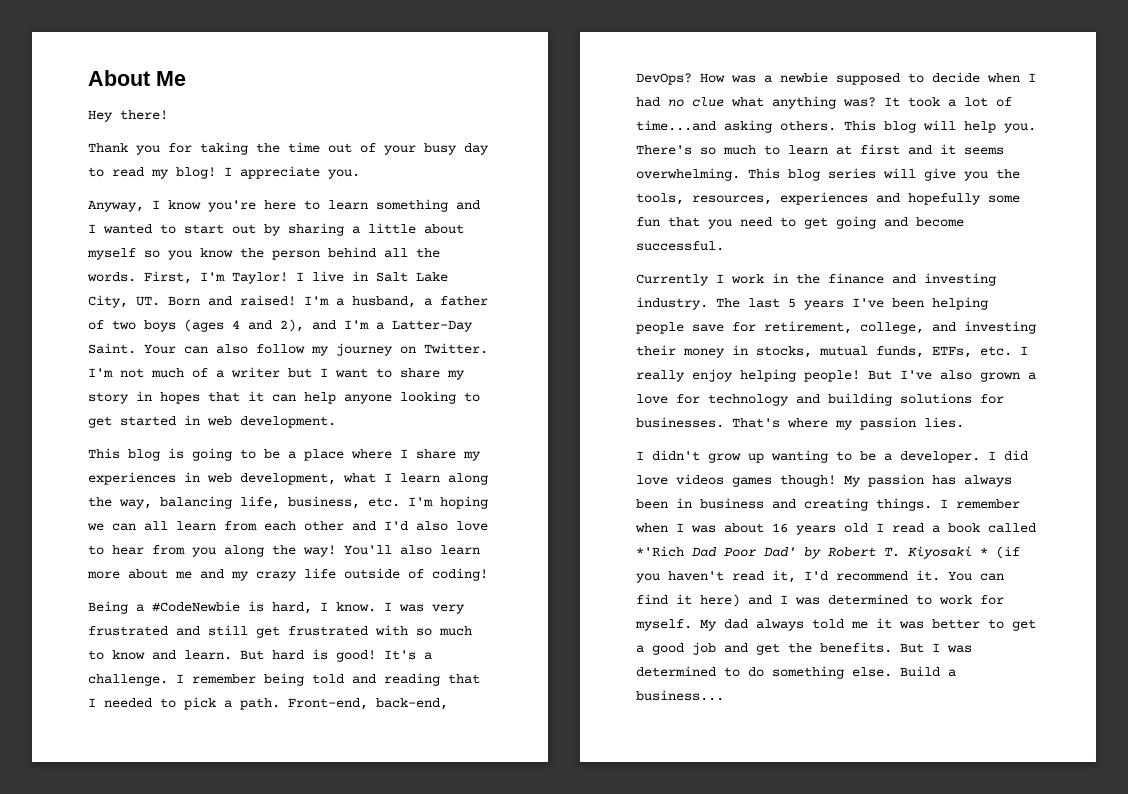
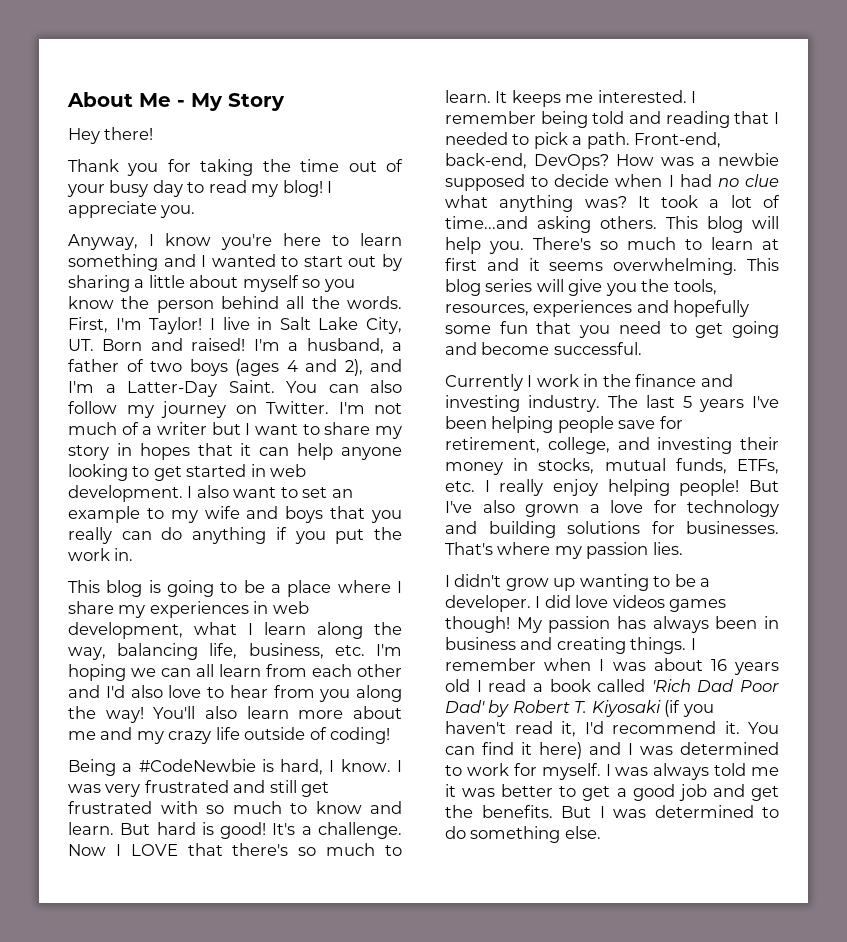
- About Me
+ About Me - My Story
- Your can also follow my journey on Twitter.
+ You can also follow my journey on Twitter.
+ I also want to set an example to my wife and boys that you really can do anything if you put the work in.
+ Now I LOVE that there's so much to learn. It keeps me interested.
- I remember when I was about 16 years old I read a book called *'Rich Dad Poor Dad' by Robert T. Kiyosaki * (if you haven't read it, I'd recommend it.
+ I remember when I was about 16 years old I read a book called 'Rich Dad Poor Dad' by Robert T. Kiyosaki (if you haven't read it, I'd recommend it.
- My dad always told me it was better to get a good job and get the benefits.
+ I was always told me it was better to get a good job and get the benefits.
- Build a business...

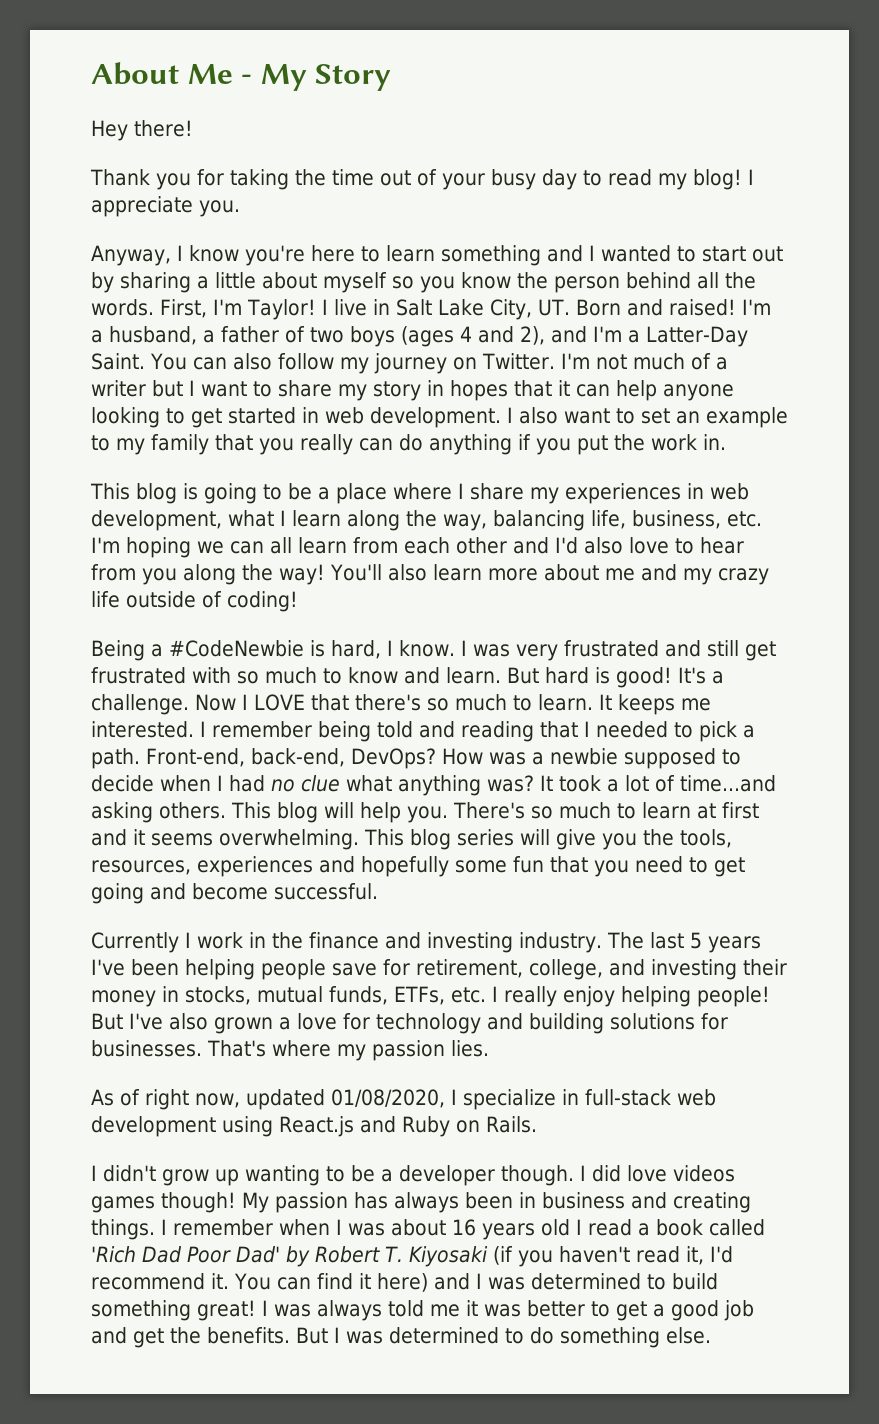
- I also want to set an example to my wife and boys that you really can do anything if you put the work in.
+ I also want to set an example to my family that you really can do anything if you put the work in.
+ As of right now, updated 01/08/2020, I specialize in full-stack web development using React.js and Ruby on Rails.
- I didn't grow up wanting to be a developer.
+ I didn't grow up wanting to be a developer though.
- You can find it here) and I was determined to work for myself.
+ You can find it here) and I was determined to build something great!

